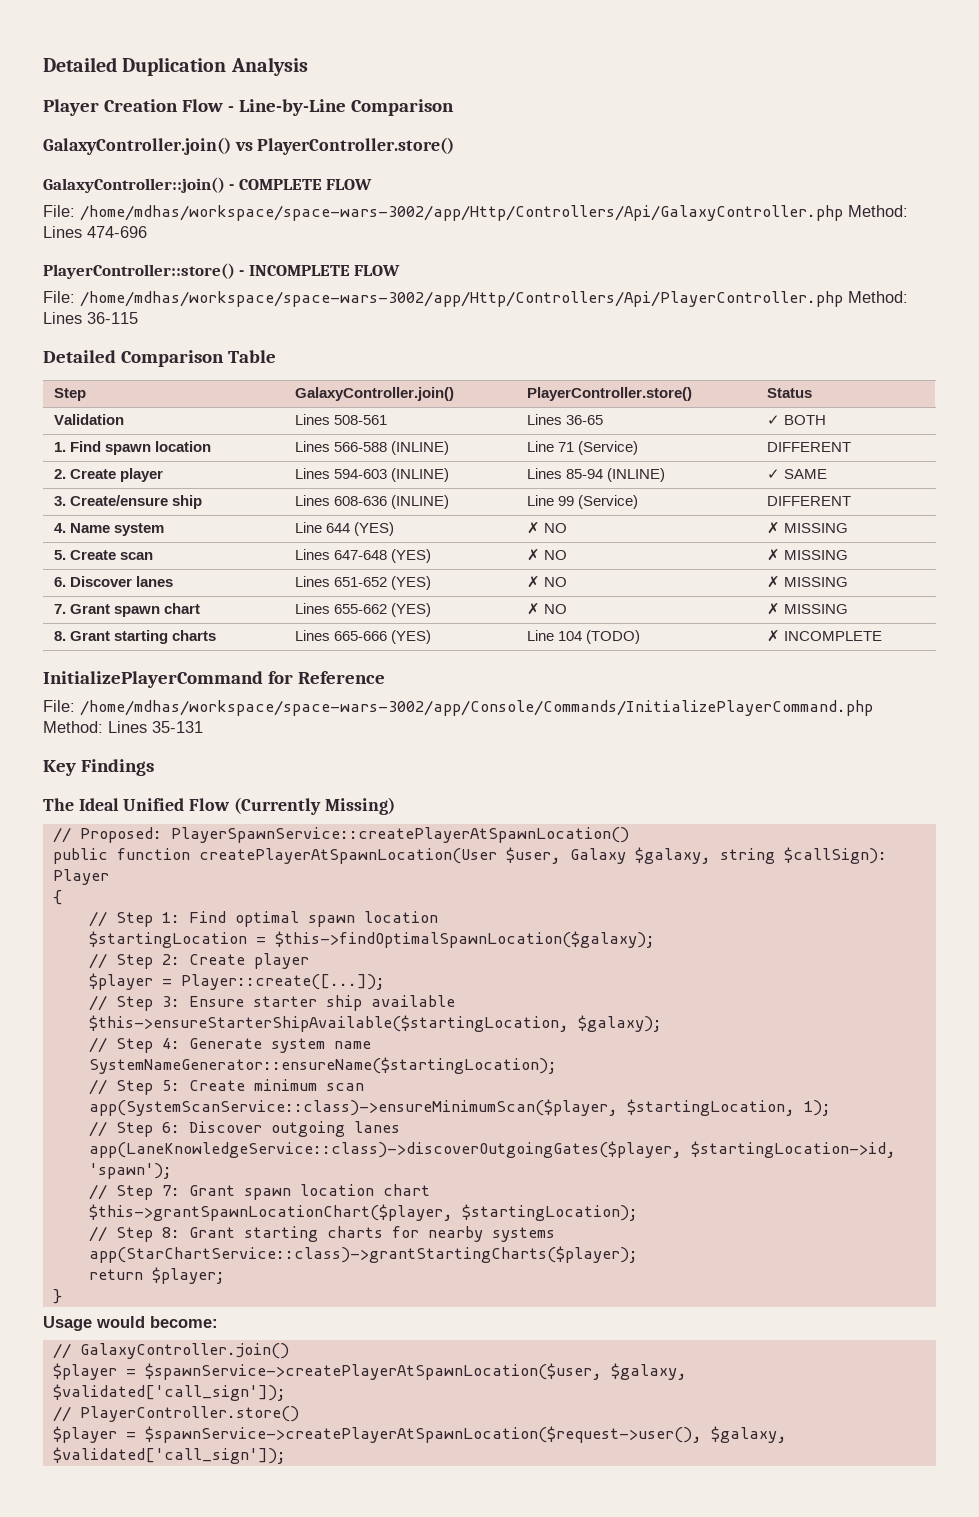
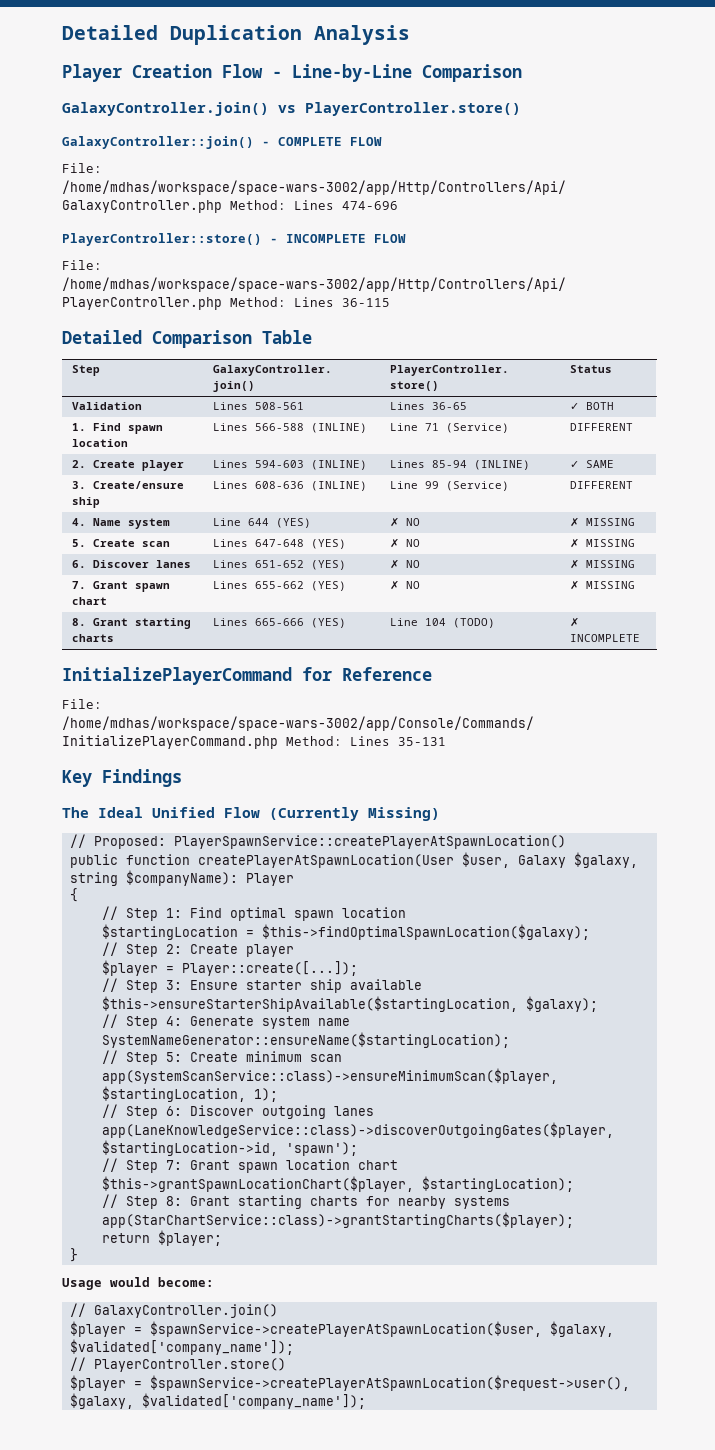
- public function createPlayerAtSpawnLocation(User $user, Galaxy $galaxy, string $callSign): Player
+ public function createPlayerAtSpawnLocation(User $user, Galaxy $galaxy, string $companyName): Player
- $player = $spawnService->createPlayerAtSpawnLocation($user, $galaxy, $validated['call_sign']);
+ $player = $spawnService->createPlayerAtSpawnLocation($user, $galaxy, $validated['company_name']);
- $player = $spawnService->createPlayerAtSpawnLocation($request->user(), $galaxy, $validated['call_sign']);
+ $player = $spawnService->createPlayerAtSpawnLocation($request->user(), $galaxy, $validated['company_name']);

